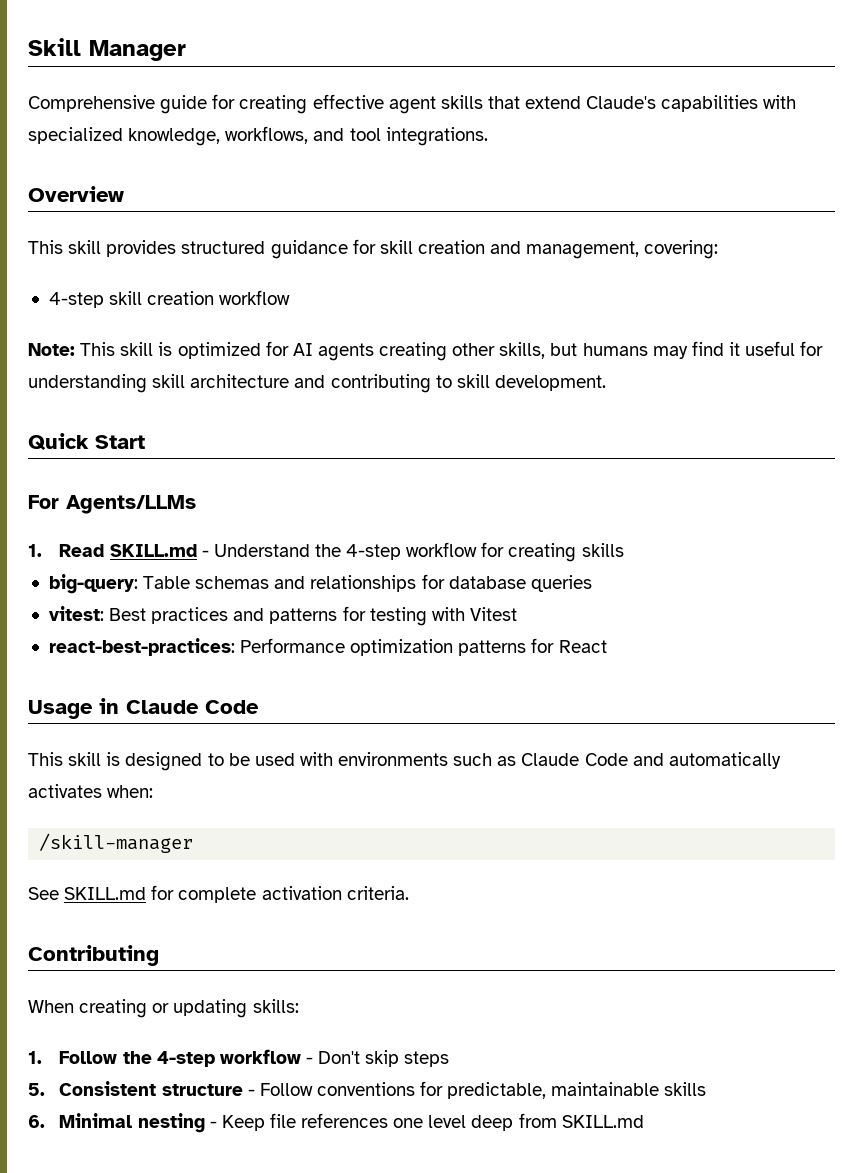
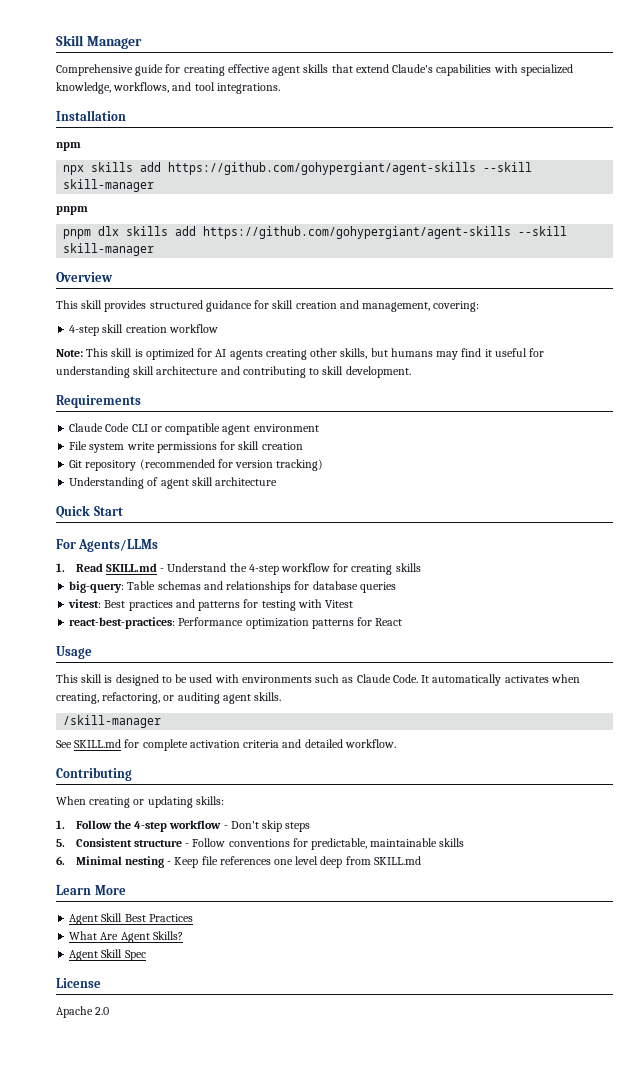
+ Installation
+ npm
+ npx skills add https://github.com/gohypergiant/agent-skills --skill skill-manager
+ pnpm
+ pnpm dlx skills add https://github.com/gohypergiant/agent-skills --skill skill-manager
+ Requirements
+ Claude Code CLI or compatible agent environment
+ File system write permissions for skill creation
+ Git repository (recommended for version tracking)
+ Understanding of agent skill architecture
- Usage in Claude Code
+ Usage
- This skill is designed to be used with environments such as Claude Code and automatically activates when:
+ This skill is designed to be used with environments such as Claude Code. It automatically activates when creating, refactoring, or auditing agent skills.
- See SKILL.md for complete activation criteria.
+ See SKILL.md for complete activation criteria and detailed workflow.
+ Learn More
+ Agent Skill Best Practices
+ What Are Agent Skills?
+ Agent Skill Spec
+ License
+ Apache 2.0

